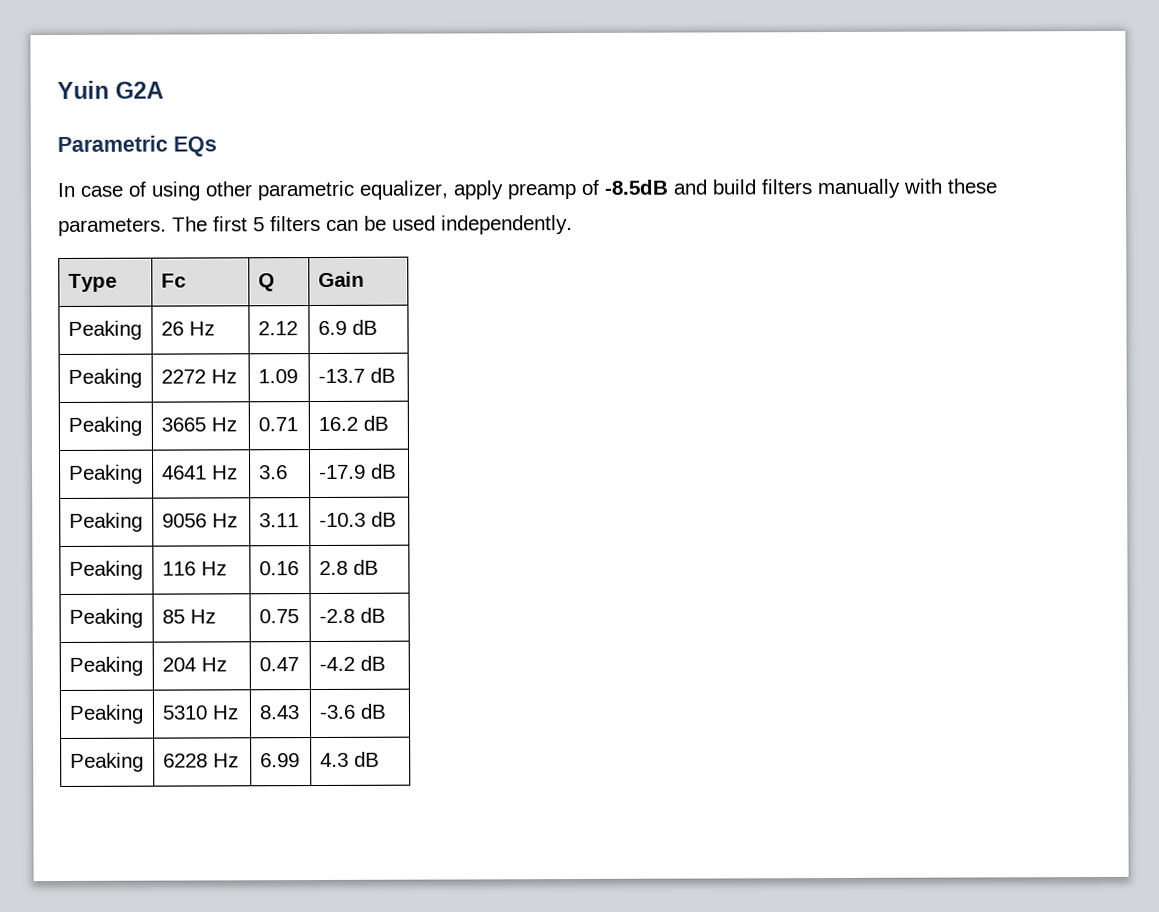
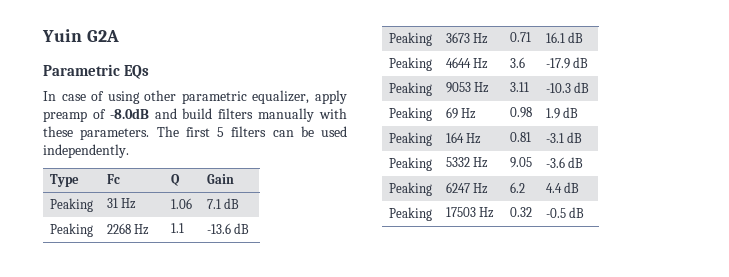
- In case of using other parametric equalizer, apply preamp of -8.5dB and build filters manually with these parameters.
+ In case of using other parametric equalizer, apply preamp of -8.0dB and build filters manually with these parameters.
- Peaking | 26 Hz | 2.12 | 6.9 dB
- Peaking | 2272 Hz | 1.09 | -13.7 dB
- Peaking | 3665 Hz | 0.71 | 16.2 dB
- Peaking | 4641 Hz | 3.6 | -17.9 dB
+ Peaking | 31 Hz | 1.06 | 7.1 dB
+ Peaking | 2268 Hz | 1.1 | -13.6 dB
+ Peaking | 3673 Hz | 0.71 | 16.1 dB
+ Peaking | 4644 Hz | 3.6 | -17.9 dB
- Peaking | 9056 Hz | 3.11 | -10.3 dB
+ Peaking | 9053 Hz | 3.11 | -10.3 dB
- Peaking | 116 Hz | 0.16 | 2.8 dB
- Peaking | 85 Hz | 0.75 | -2.8 dB
- Peaking | 204 Hz | 0.47 | -4.2 dB
- Peaking | 5310 Hz | 8.43 | -3.6 dB
+ Peaking | 69 Hz | 0.98 | 1.9 dB
+ Peaking | 164 Hz | 0.81 | -3.1 dB
+ Peaking | 5332 Hz | 9.05 | -3.6 dB
- Peaking | 6228 Hz | 6.99 | 4.3 dB
+ Peaking | 6247 Hz | 6.2 | 4.4 dB
+ Peaking | 17503 Hz | 0.32 | -0.5 dB

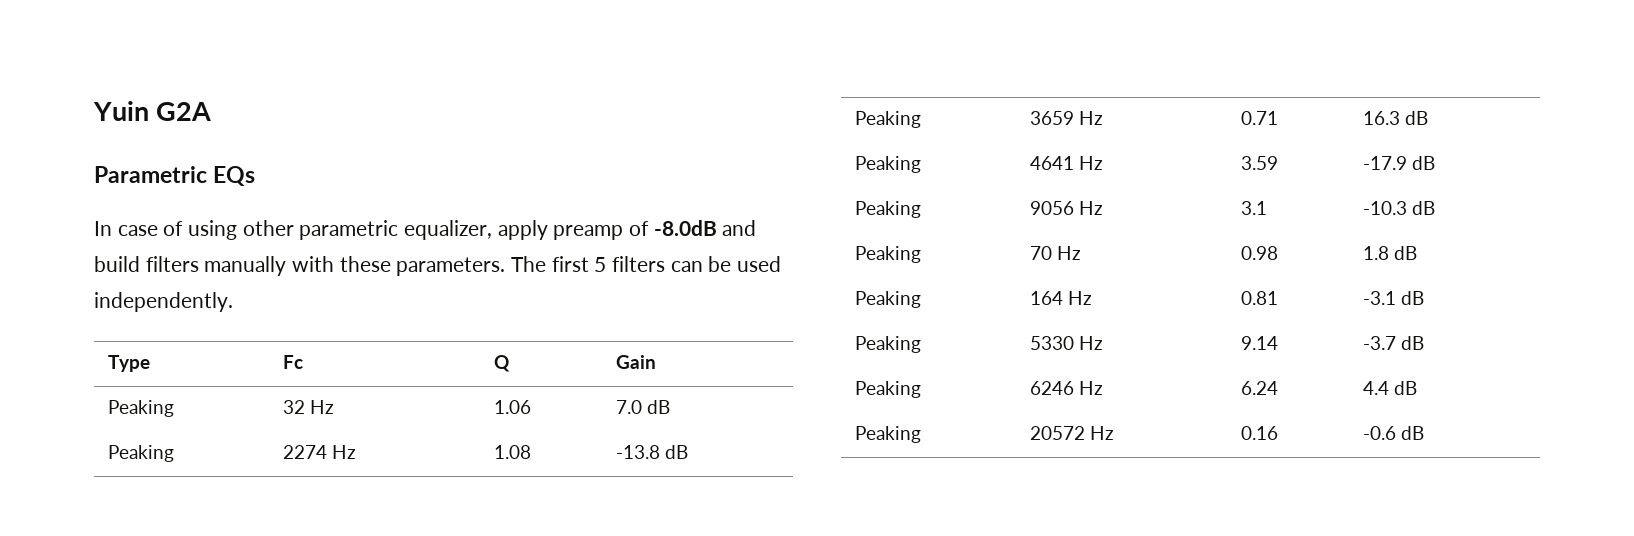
- Peaking | 31 Hz | 1.06 | 7.1 dB
- Peaking | 2268 Hz | 1.1 | -13.6 dB
- Peaking | 3673 Hz | 0.71 | 16.1 dB
- Peaking | 4644 Hz | 3.6 | -17.9 dB
+ Peaking | 32 Hz | 1.06 | 7.0 dB
+ Peaking | 2274 Hz | 1.08 | -13.8 dB
+ Peaking | 3659 Hz | 0.71 | 16.3 dB
+ Peaking | 4641 Hz | 3.59 | -17.9 dB
- Peaking | 9053 Hz | 3.11 | -10.3 dB
+ Peaking | 9056 Hz | 3.1 | -10.3 dB
- Peaking | 69 Hz | 0.98 | 1.9 dB
+ Peaking | 70 Hz | 0.98 | 1.8 dB
- Peaking | 5332 Hz | 9.05 | -3.6 dB
- Peaking | 6247 Hz | 6.2 | 4.4 dB
+ Peaking | 5330 Hz | 9.14 | -3.7 dB
+ Peaking | 6246 Hz | 6.24 | 4.4 dB
- Peaking | 17503 Hz | 0.32 | -0.5 dB
+ Peaking | 20572 Hz | 0.16 | -0.6 dB

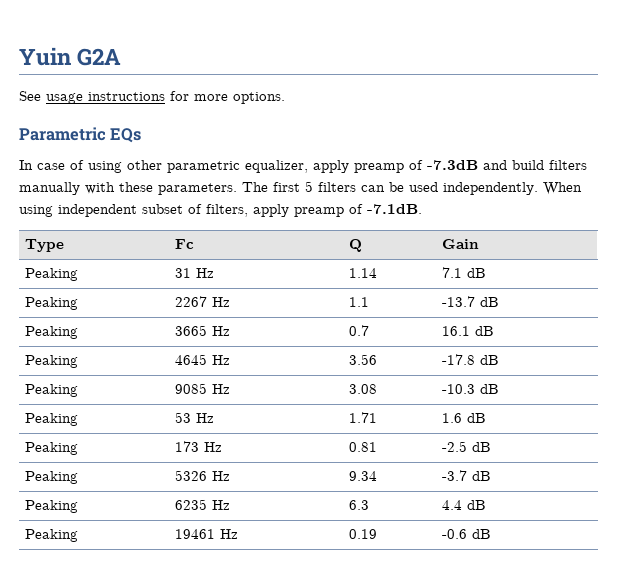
+ See usage instructions for more options.
- In case of using other parametric equalizer, apply preamp of -8.0dB and build filters manually with these parameters.
+ In case of using other parametric equalizer, apply preamp of -7.3dB and build filters manually with these parameters.
+ When using independent subset of filters, apply preamp of -7.1dB.
- Peaking | 32 Hz | 1.06 | 7.0 dB
- Peaking | 2274 Hz | 1.08 | -13.8 dB
- Peaking | 3659 Hz | 0.71 | 16.3 dB
- Peaking | 4641 Hz | 3.59 | -17.9 dB
- Peaking | 9056 Hz | 3.1 | -10.3 dB
+ Peaking | 31 Hz | 1.14 | 7.1 dB
+ Peaking | 2267 Hz | 1.1 | -13.7 dB
+ Peaking | 3665 Hz | 0.7 | 16.1 dB
+ Peaking | 4645 Hz | 3.56 | -17.8 dB
+ Peaking | 9085 Hz | 3.08 | -10.3 dB
- Peaking | 70 Hz | 0.98 | 1.8 dB
- Peaking | 164 Hz | 0.81 | -3.1 dB
- Peaking | 5330 Hz | 9.14 | -3.7 dB
+ Peaking | 53 Hz | 1.71 | 1.6 dB
+ Peaking | 173 Hz | 0.81 | -2.5 dB
+ Peaking | 5326 Hz | 9.34 | -3.7 dB
- Peaking | 6246 Hz | 6.24 | 4.4 dB
+ Peaking | 6235 Hz | 6.3 | 4.4 dB
- Peaking | 20572 Hz | 0.16 | -0.6 dB
+ Peaking | 19461 Hz | 0.19 | -0.6 dB

